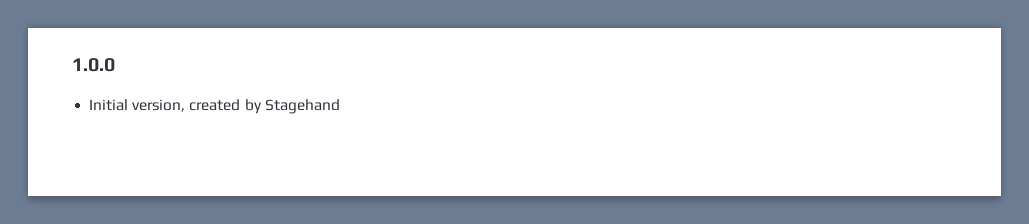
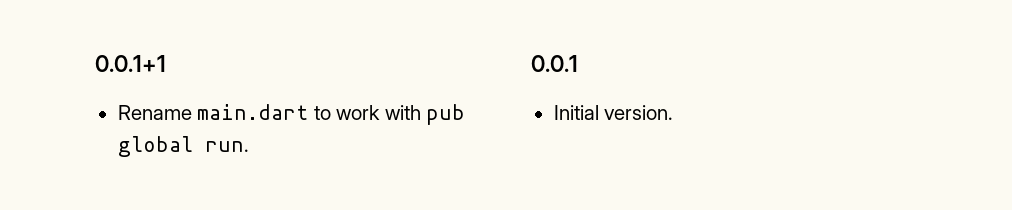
- 1.0.0
- Initial version, created by Stagehand
+ 0.0.1+1
+ Rename main.dart to work with pub global run.
+ 0.0.1
+ Initial version.

